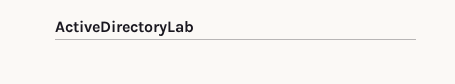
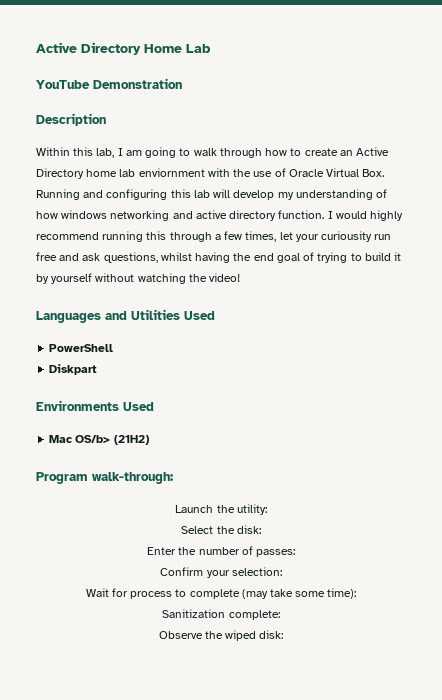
- ActiveDirectoryLab
+ Active Directory Home Lab
+ YouTube Demonstration
+ Description
+ Within this lab, I am going to walk through how to create an Active Directory home lab enviornment with the use of Oracle Virtual Box. Running and configuring this lab will develop my understanding of how windows networking and active directory function. I would highly recommend running this through a few times, let your curiousity run free and ask questions, whilst having the end goal of trying to build it by yourself without watching the video!
+ Languages and Utilities Used
+ PowerShell
+ Diskpart
+ Environments Used
+ Mac OS/b> (21H2)
+ Program walk-through:
+ Launch the utility:
+ Select the disk:
+ Enter the number of passes:
+ Confirm your selection:
+ Wait for process to complete (may take some time):
+ Sanitization complete:
+ Observe the wiped disk:

